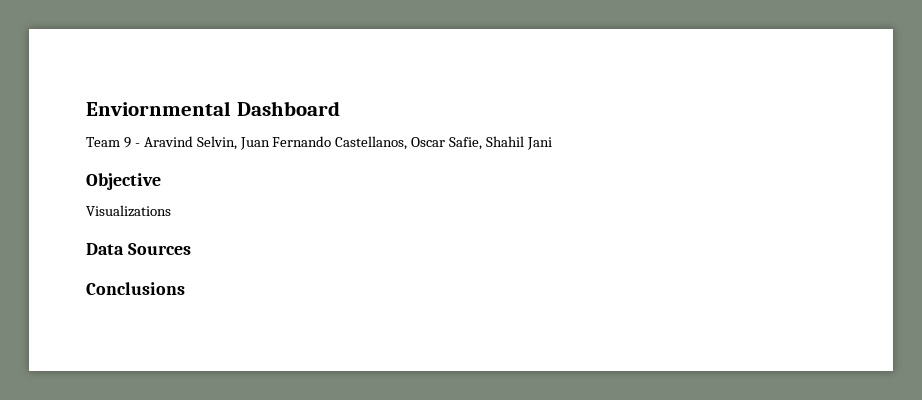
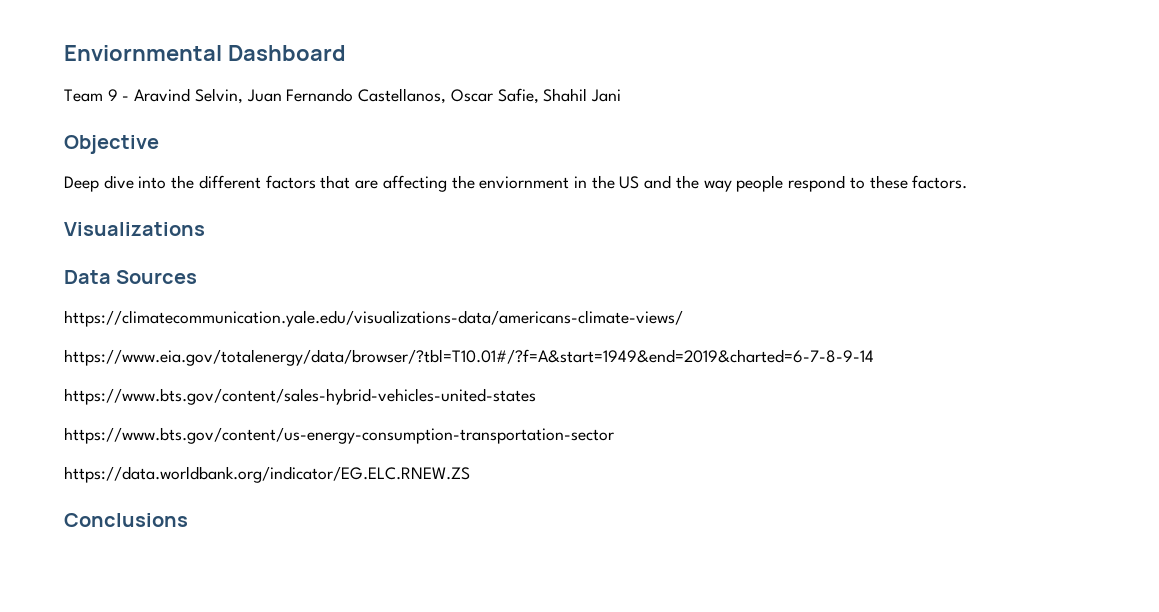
+ Deep dive into the different factors that are affecting the enviornment in the US and the way people respond to these factors.
  Visualizations
  Data Sources
+ https://climatecommunication.yale.edu/visualizations-data/americans-climate-views/
+ https://www.eia.gov/totalenergy/data/browser/?tbl=T10.01#/?f=A&start=1949&end=2019&charted=6-7-8-9-14
+ https://www.bts.gov/content/sales-hybrid-vehicles-united-states
+ https://www.bts.gov/content/us-energy-consumption-transportation-sector
+ https://data.worldbank.org/indicator/EG.ELC.RNEW.ZS

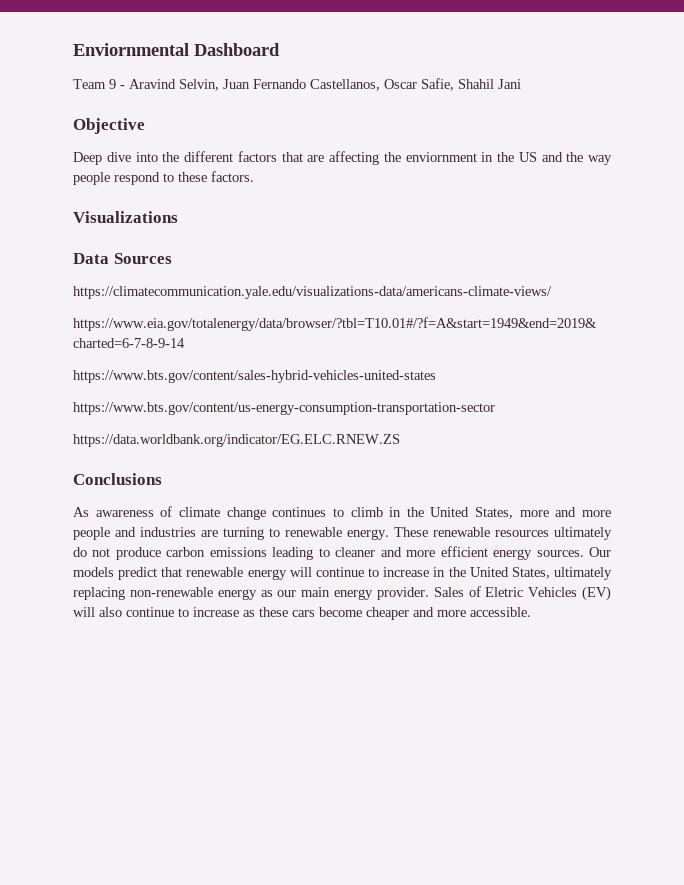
+ As awareness of climate change continues to climb in the United States, more and more people and industries are turning to renewable energy. These renewable resources ultimately do not produce carbon emissions leading to cleaner and more efficient energy sources. Our models predict that renewable energy will continue to increase in the United States, ultimately replacing non-renewable energy as our main energy provider. Sales of Eletric Vehicles (EV) will also continue to increase as these cars become cheaper and more accessible.

